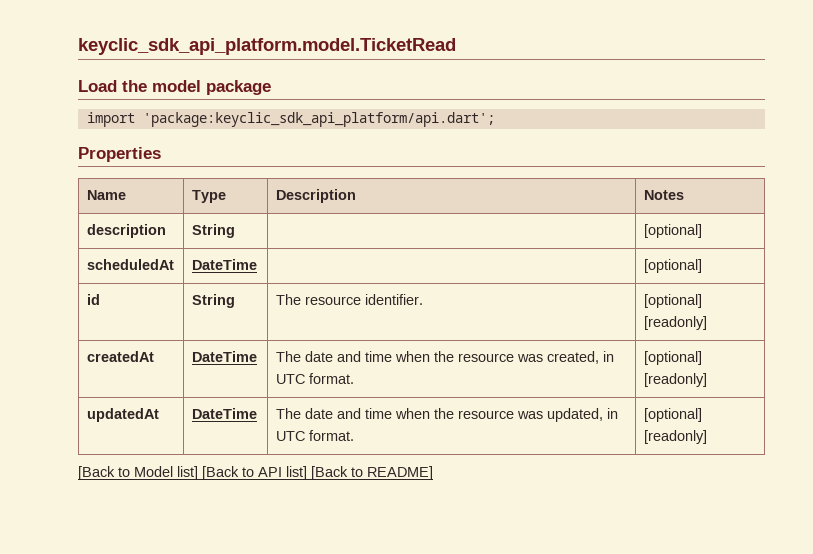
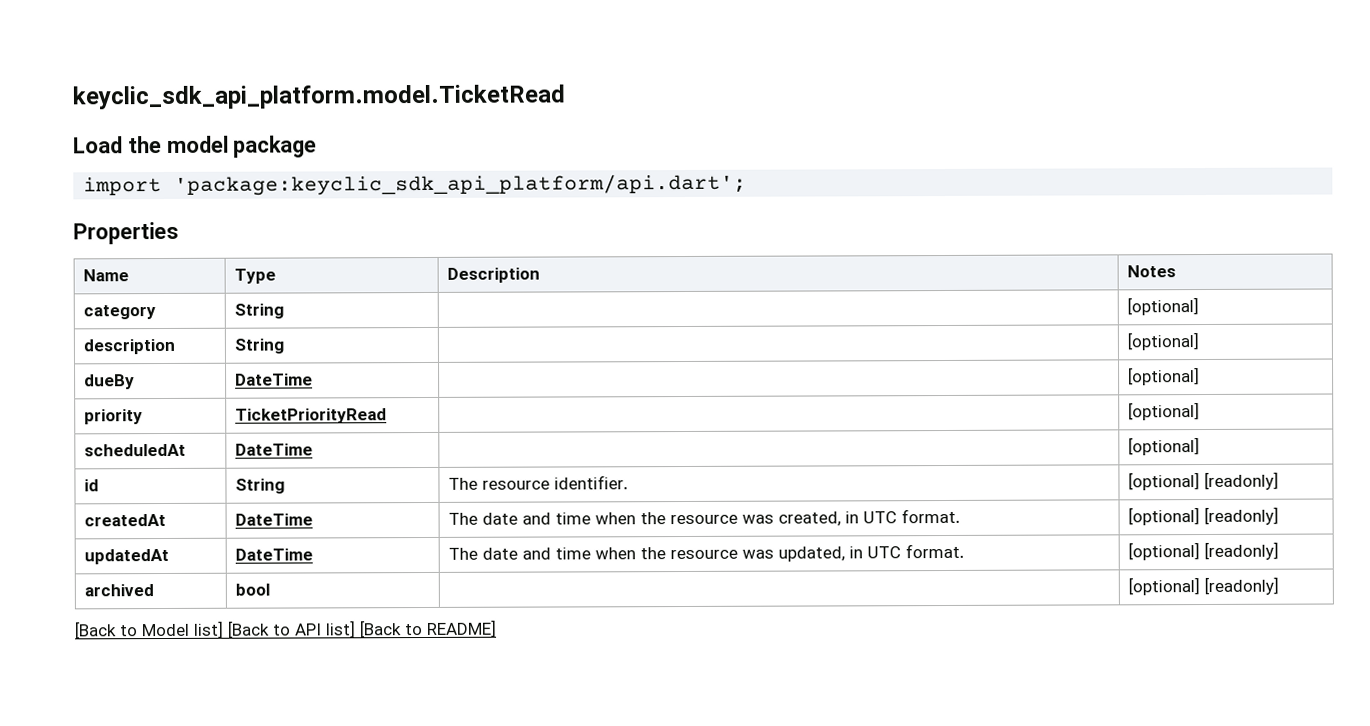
+ category | String | | [optional]
+ dueBy | DateTime | | [optional]
+ priority | TicketPriorityRead | | [optional]
+ archived | bool | | [optional] [readonly]

